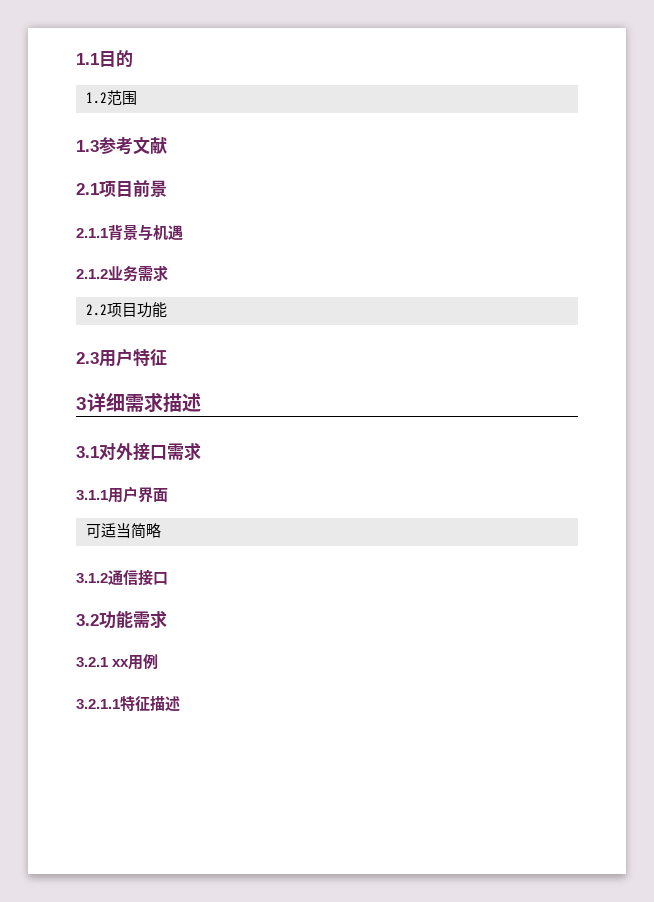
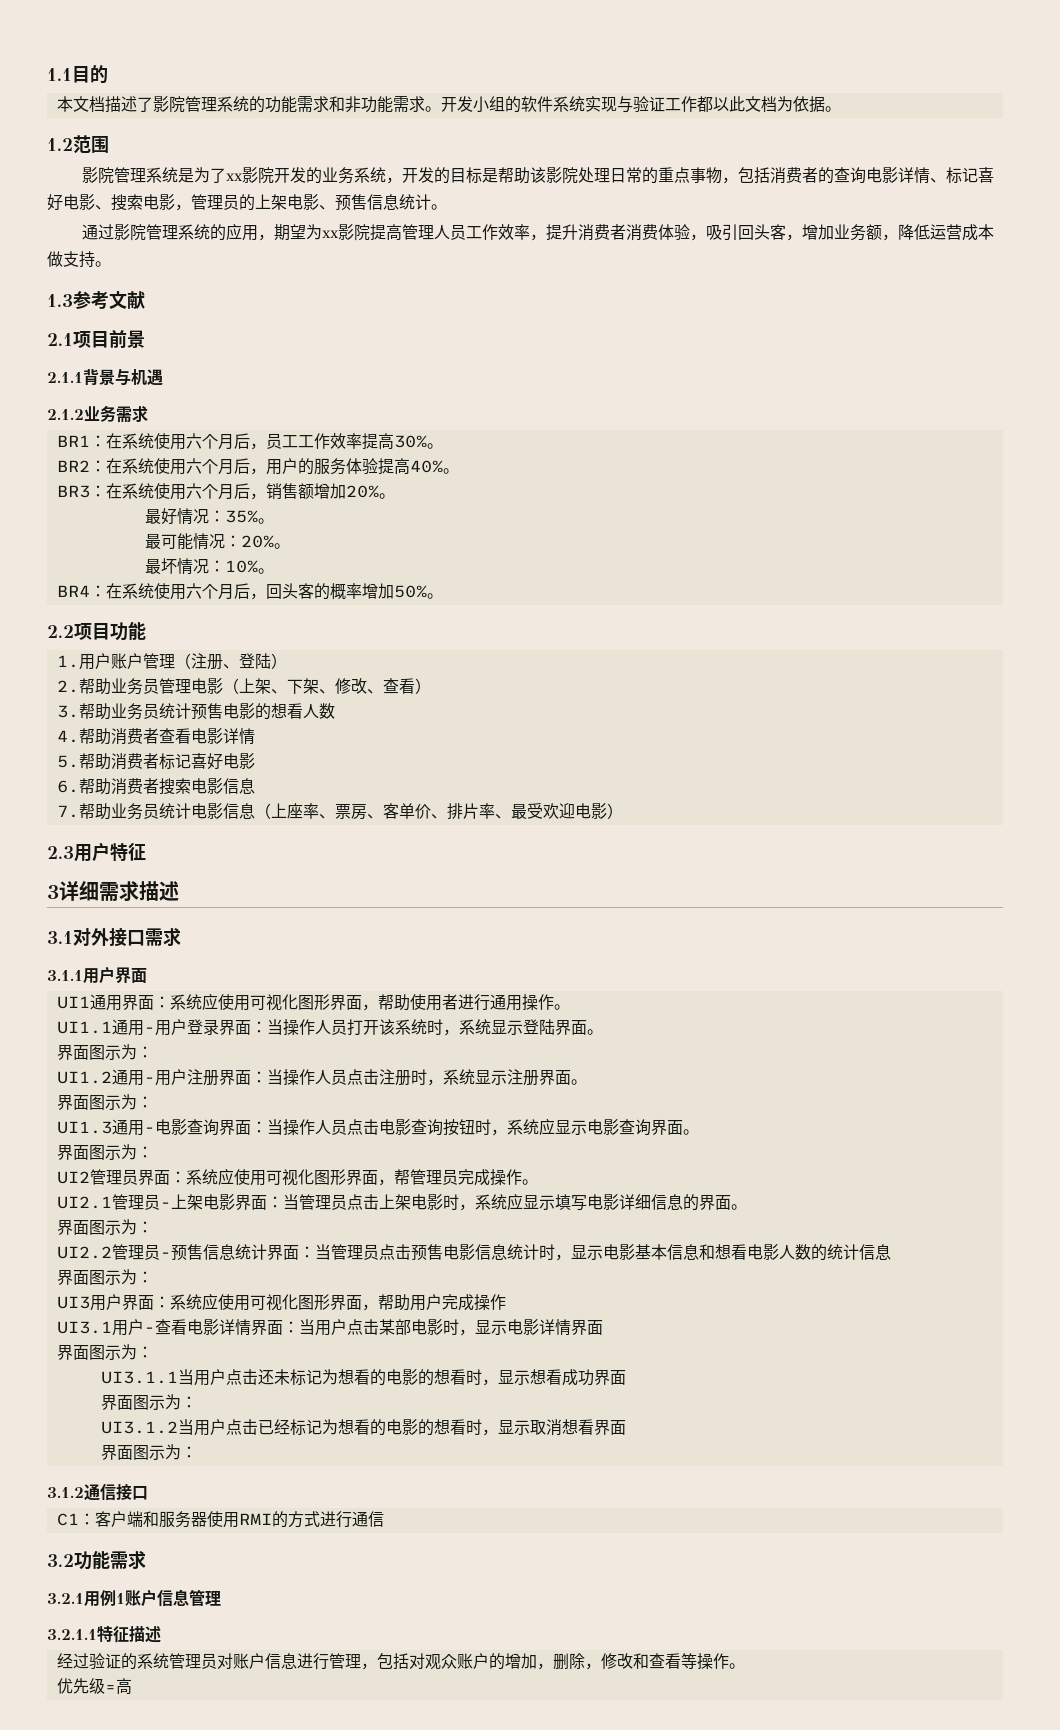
+ 本文档描述了影院管理系统的功能需求和非功能需求。开发小组的软件系统实现与验证工作都以此文档为依据。
  1.2范围
+ 影院管理系统是为了xx影院开发的业务系统，开发的目标是帮助该影院处理日常的重点事物，包括消费者的查询电影详情、标记喜好电影、搜索电影，管理员的上架电影、预售信息统计。
+ 通过影院管理系统的应用，期望为xx影院提高管理人员工作效率，提升消费者消费体验，吸引回头客，增加业务额，降低运营成本做支持。
+ BR1：在系统使用六个月后，员工工作效率提高30%。
+ BR2：在系统使用六个月后，用户的服务体验提高40%。
+ BR3：在系统使用六个月后，销售额增加20%。
+ 最好情况：35%。
+ 最可能情况：20%。
+ 最坏情况：10%。
+ BR4：在系统使用六个月后，回头客的概率增加50%。
  2.2项目功能
+ 1.用户账户管理（注册、登陆）
+ 2.帮助业务员管理电影（上架、下架、修改、查看）
+ 3.帮助业务员统计预售电影的想看人数
+ 4.帮助消费者查看电影详情
+ 5.帮助消费者标记喜好电影
+ 6.帮助消费者搜索电影信息
+ 7.帮助业务员统计电影信息（上座率、票房、客单价、排片率、最受欢迎电影）
- 可适当简略
+ UI1通用界面：系统应使用可视化图形界面，帮助使用者进行通用操作。
+ UI1.1通用-用户登录界面：当操作人员打开该系统时，系统显示登陆界面。
+ 界面图示为：
+ UI1.2通用-用户注册界面：当操作人员点击注册时，系统显示注册界面。
+ 界面图示为：
+ UI1.3通用-电影查询界面：当操作人员点击电影查询按钮时，系统应显示电影查询界面。
+ 界面图示为：
+ UI2管理员界面：系统应使用可视化图形界面，帮管理员完成操作。
+ UI2.1管理员-上架电影界面：当管理员点击上架电影时，系统应显示填写电影详细信息的界面。
+ 界面图示为：
+ UI2.2管理员-预售信息统计界面：当管理员点击预售电影信息统计时，显示电影基本信息和想看电影人数的统计信息
+ 界面图示为：
+ UI3用户界面：系统应使用可视化图形界面，帮助用户完成操作
+ UI3.1用户-查看电影详情界面：当用户点击某部电影时，显示电影详情界面
+ 界面图示为：
+ UI3.1.1当用户点击还未标记为想看的电影的想看时，显示想看成功界面
+ 界面图示为：
+ UI3.1.2当用户点击已经标记为想看的电影的想看时，显示取消想看界面
+ 界面图示为：
  3.1.2通信接口
+ C1：客户端和服务器使用RMI的方式进行通信
- 3.2.1 xx用例
+ 3.2.1用例1账户信息管理
+ 经过验证的系统管理员对账户信息进行管理，包括对观众账户的增加，删除，修改和查看等操作。
+ 优先级=高

